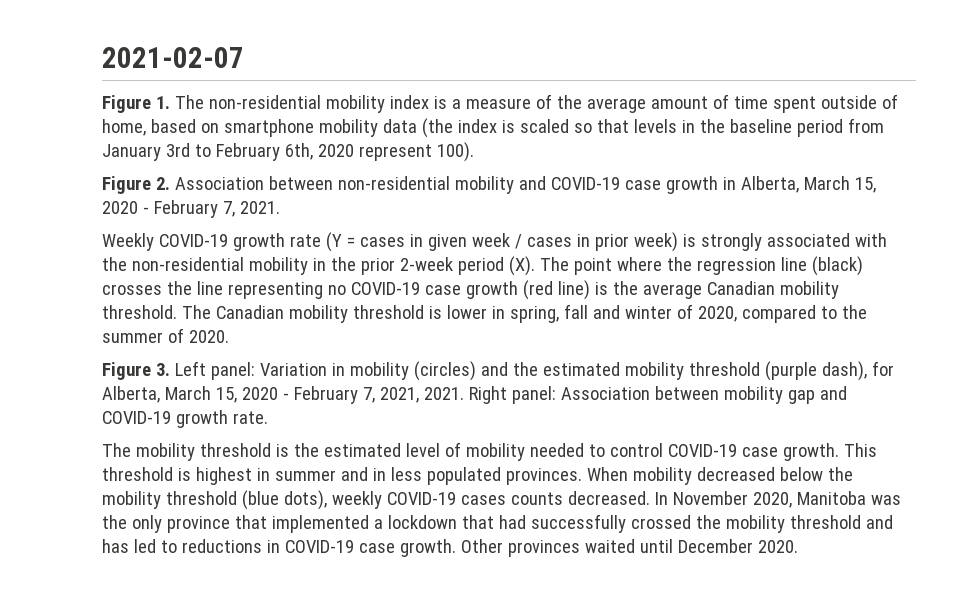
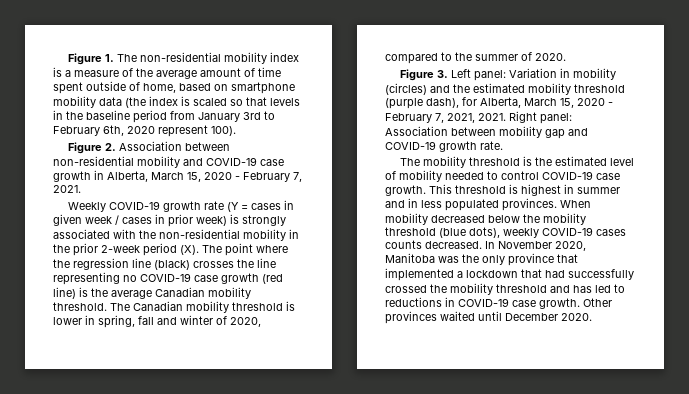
- 2021-02-07

